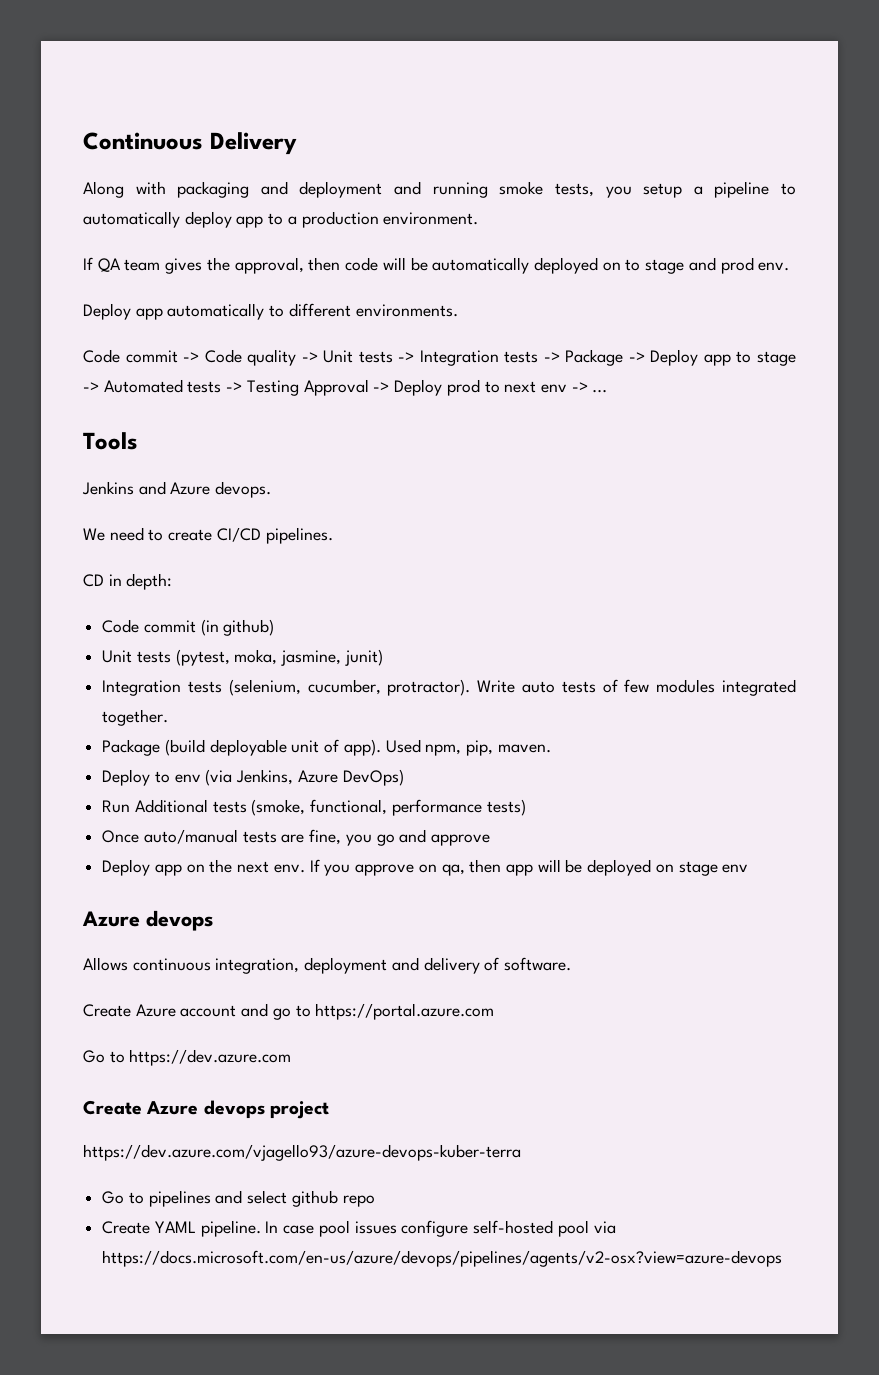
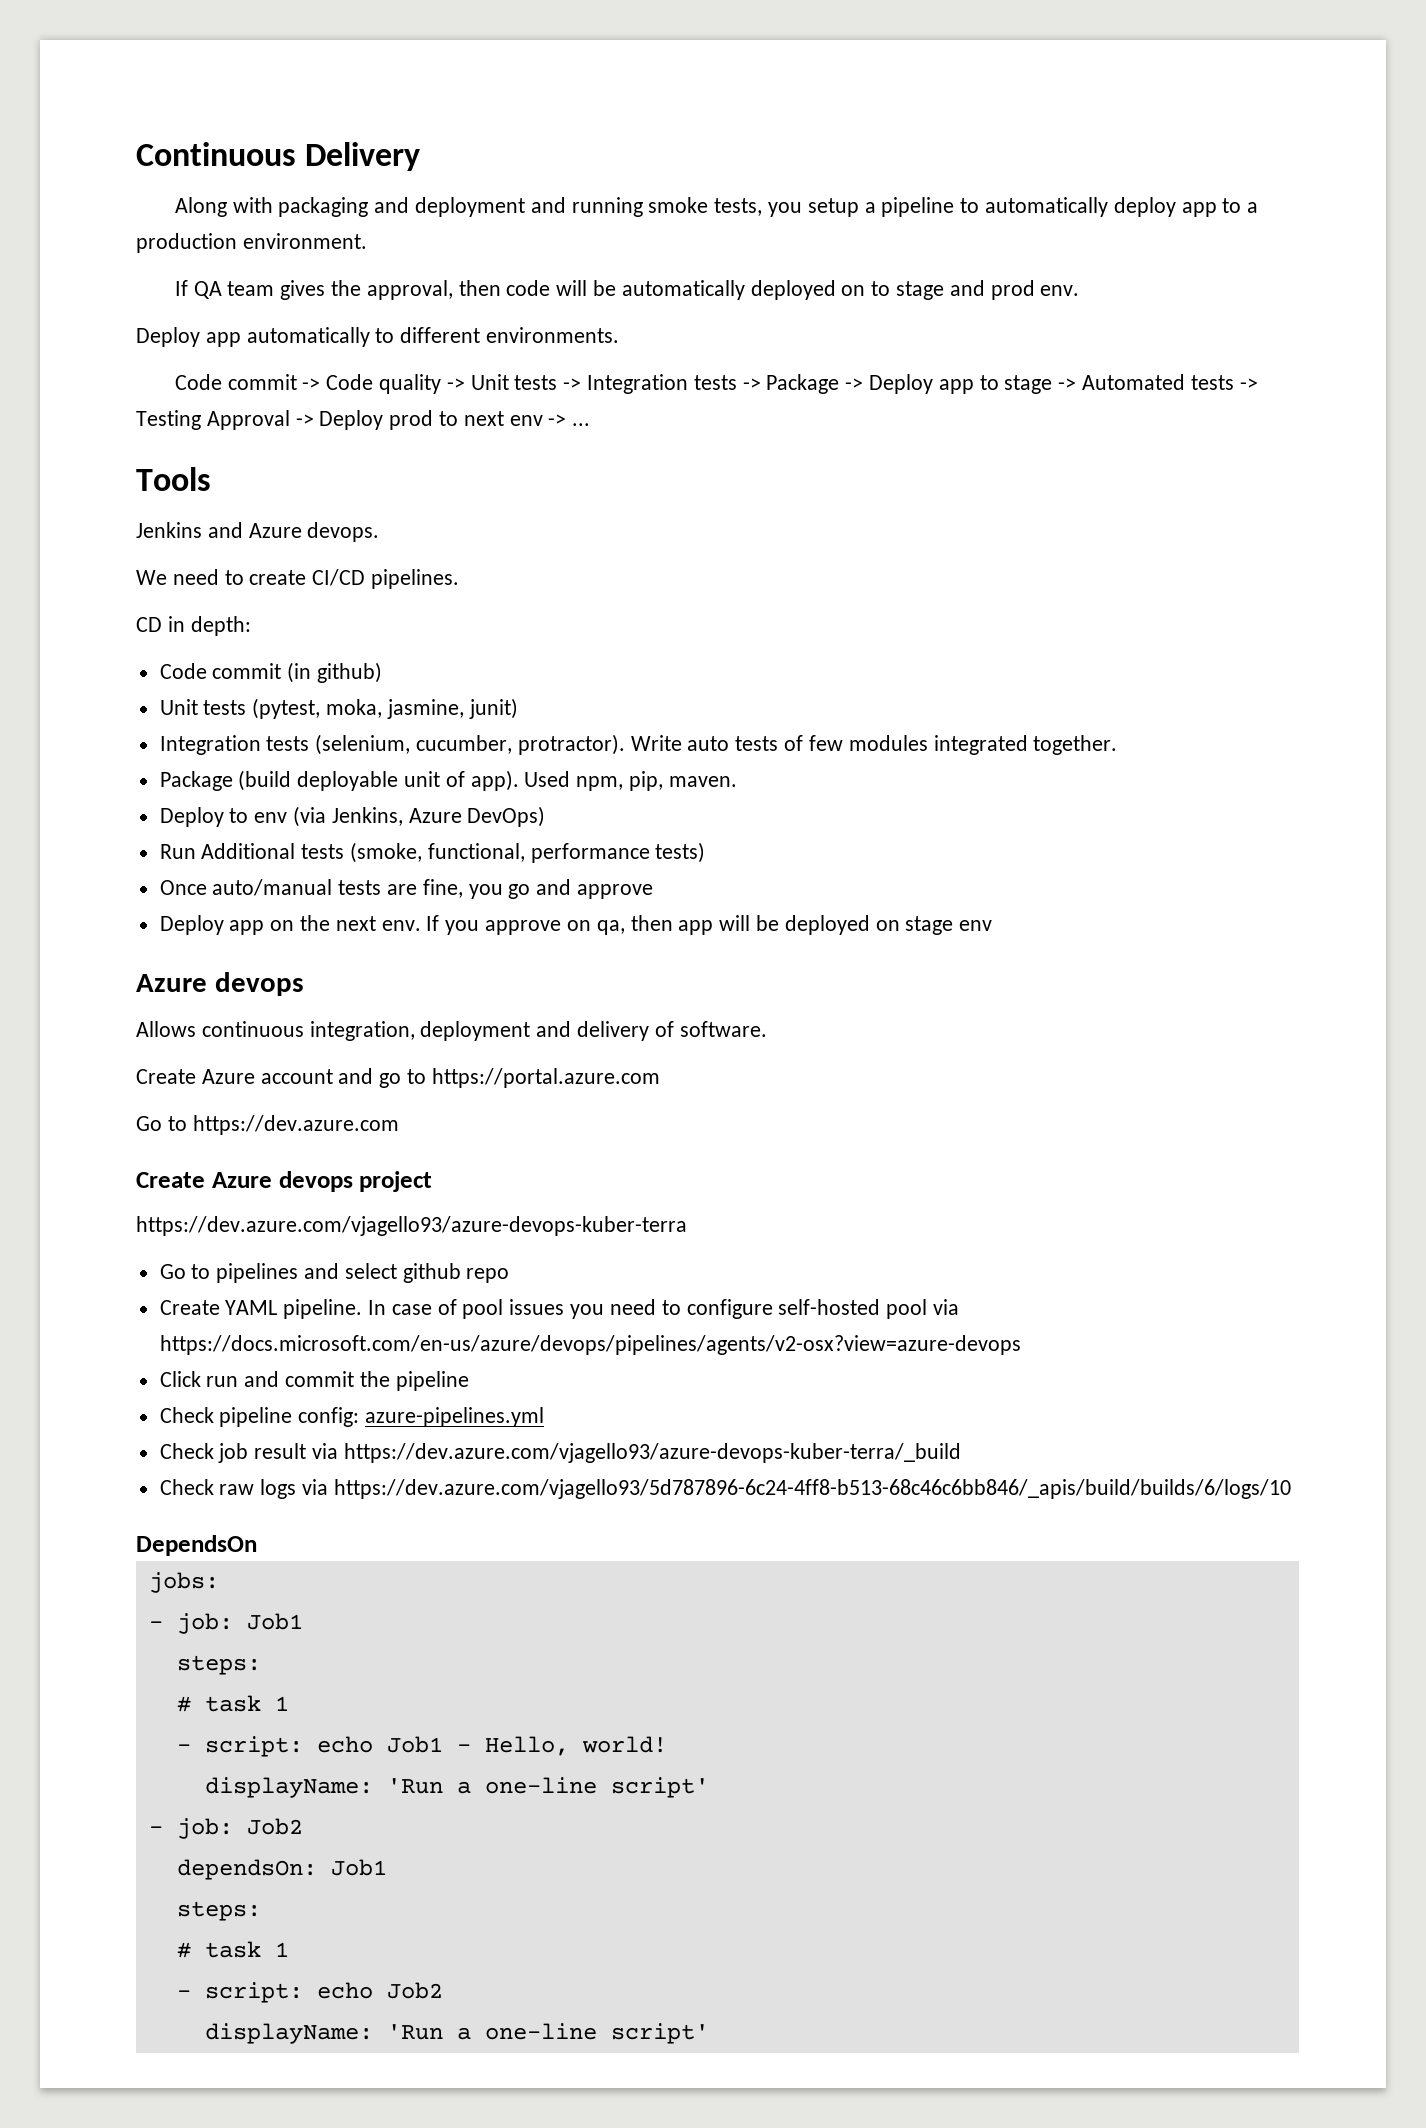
- In case pool issues configure self-hosted pool via https://docs.microsoft.com/en-us/azure/devops/pipelines/agents/v2-osx?view=azure-devops
+ In case of pool issues you need to configure self-hosted pool via https://docs.microsoft.com/en-us/azure/devops/pipelines/agents/v2-osx?view=azure-devops
+ Click run and commit the pipeline
+ Check pipeline config: azure-pipelines.yml
+ Check job result via https://dev.azure.com/vjagello93/azure-devops-kuber-terra/_build
+ Check raw logs via https://dev.azure.com/vjagello93/5d787896-6c24-4ff8-b513-68c46c6bb846/_apis/build/builds/6/logs/10
+ DependsOn
+ jobs:
+ - job: Job1
+ steps:
+ # task 1
+ - script: echo Job1 - Hello, world!
+ displayName: 'Run a one-line script'
+ - job: Job2
+ dependsOn: Job1
+ steps:
+ # task 1
+ - script: echo Job2
+ displayName: 'Run a one-line script'

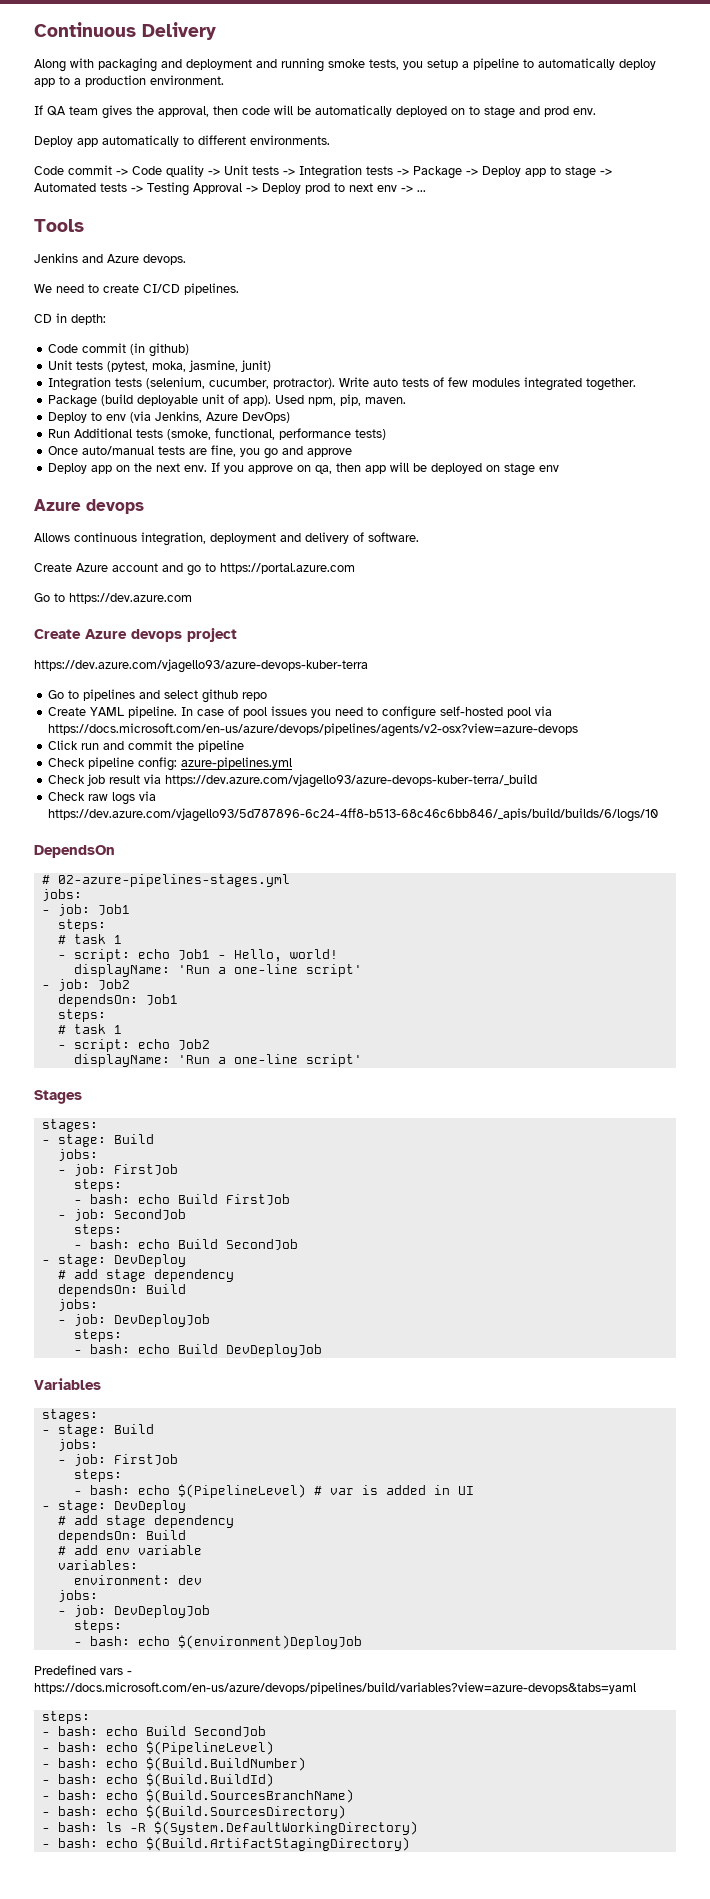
+ # 02-azure-pipelines-stages.yml
+ Stages
+ stages:
+ - stage: Build
+ jobs:
+ - job: FirstJob
+ steps:
+ - bash: echo Build FirstJob
+ - job: SecondJob
+ steps:
+ - bash: echo Build SecondJob
+ - stage: DevDeploy
+ # add stage dependency
+ dependsOn: Build
+ jobs:
+ - job: DevDeployJob
+ steps:
+ - bash: echo Build DevDeployJob
+ Variables
+ stages:
+ - stage: Build
+ jobs:
+ - job: FirstJob
+ steps:
+ - bash: echo $(PipelineLevel) # var is added in UI
+ - stage: DevDeploy
+ # add stage dependency
+ dependsOn: Build
+ # add env variable
+ variables:
+ environment: dev
+ jobs:
+ - job: DevDeployJob
+ steps:
+ - bash: echo $(environment)DeployJob
+ Predefined vars - https://docs.microsoft.com/en-us/azure/devops/pipelines/build/variables?view=azure-devops&tabs=yaml
+ steps:
+ - bash: echo Build SecondJob
+ - bash: echo $(PipelineLevel)
+ - bash: echo $(Build.BuildNumber)
+ - bash: echo $(Build.BuildId)
+ - bash: echo $(Build.SourcesBranchName)
+ - bash: echo $(Build.SourcesDirectory)
+ - bash: ls -R $(System.DefaultWorkingDirectory)
+ - bash: echo $(Build.ArtifactStagingDirectory)

